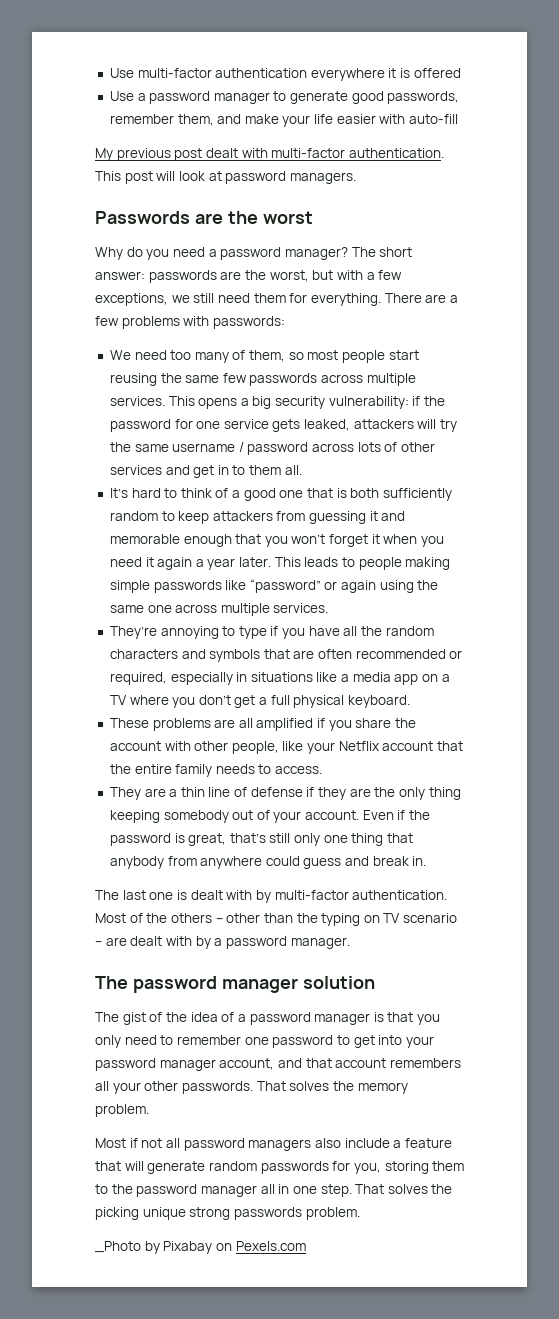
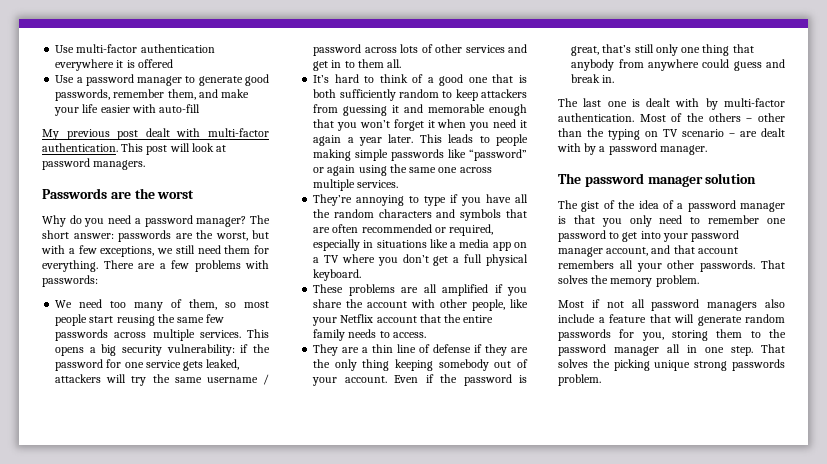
- _Photo by Pixabay on Pexels.com

